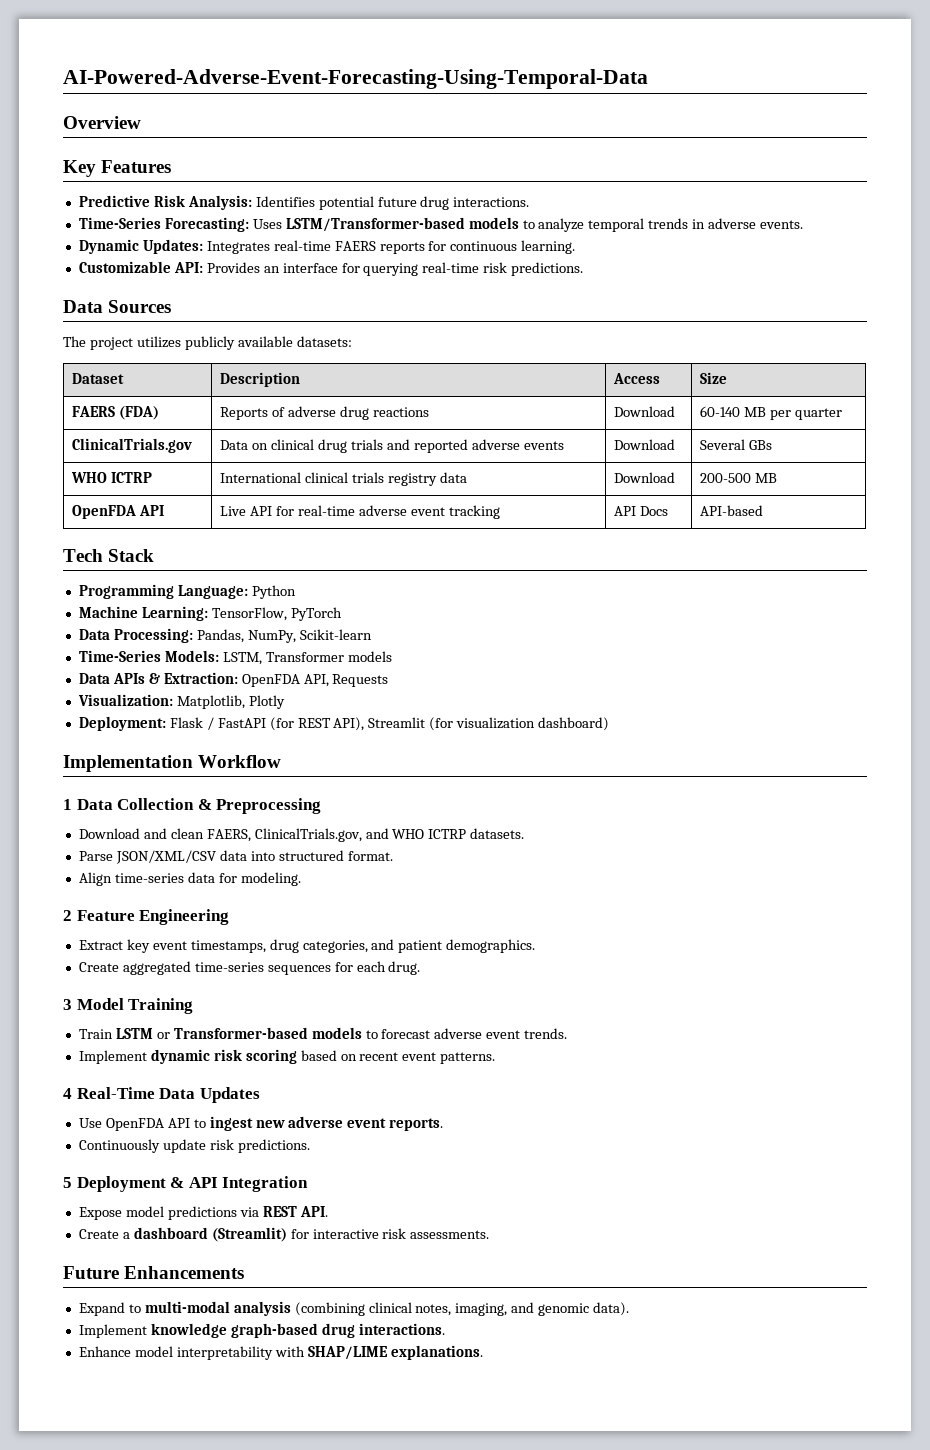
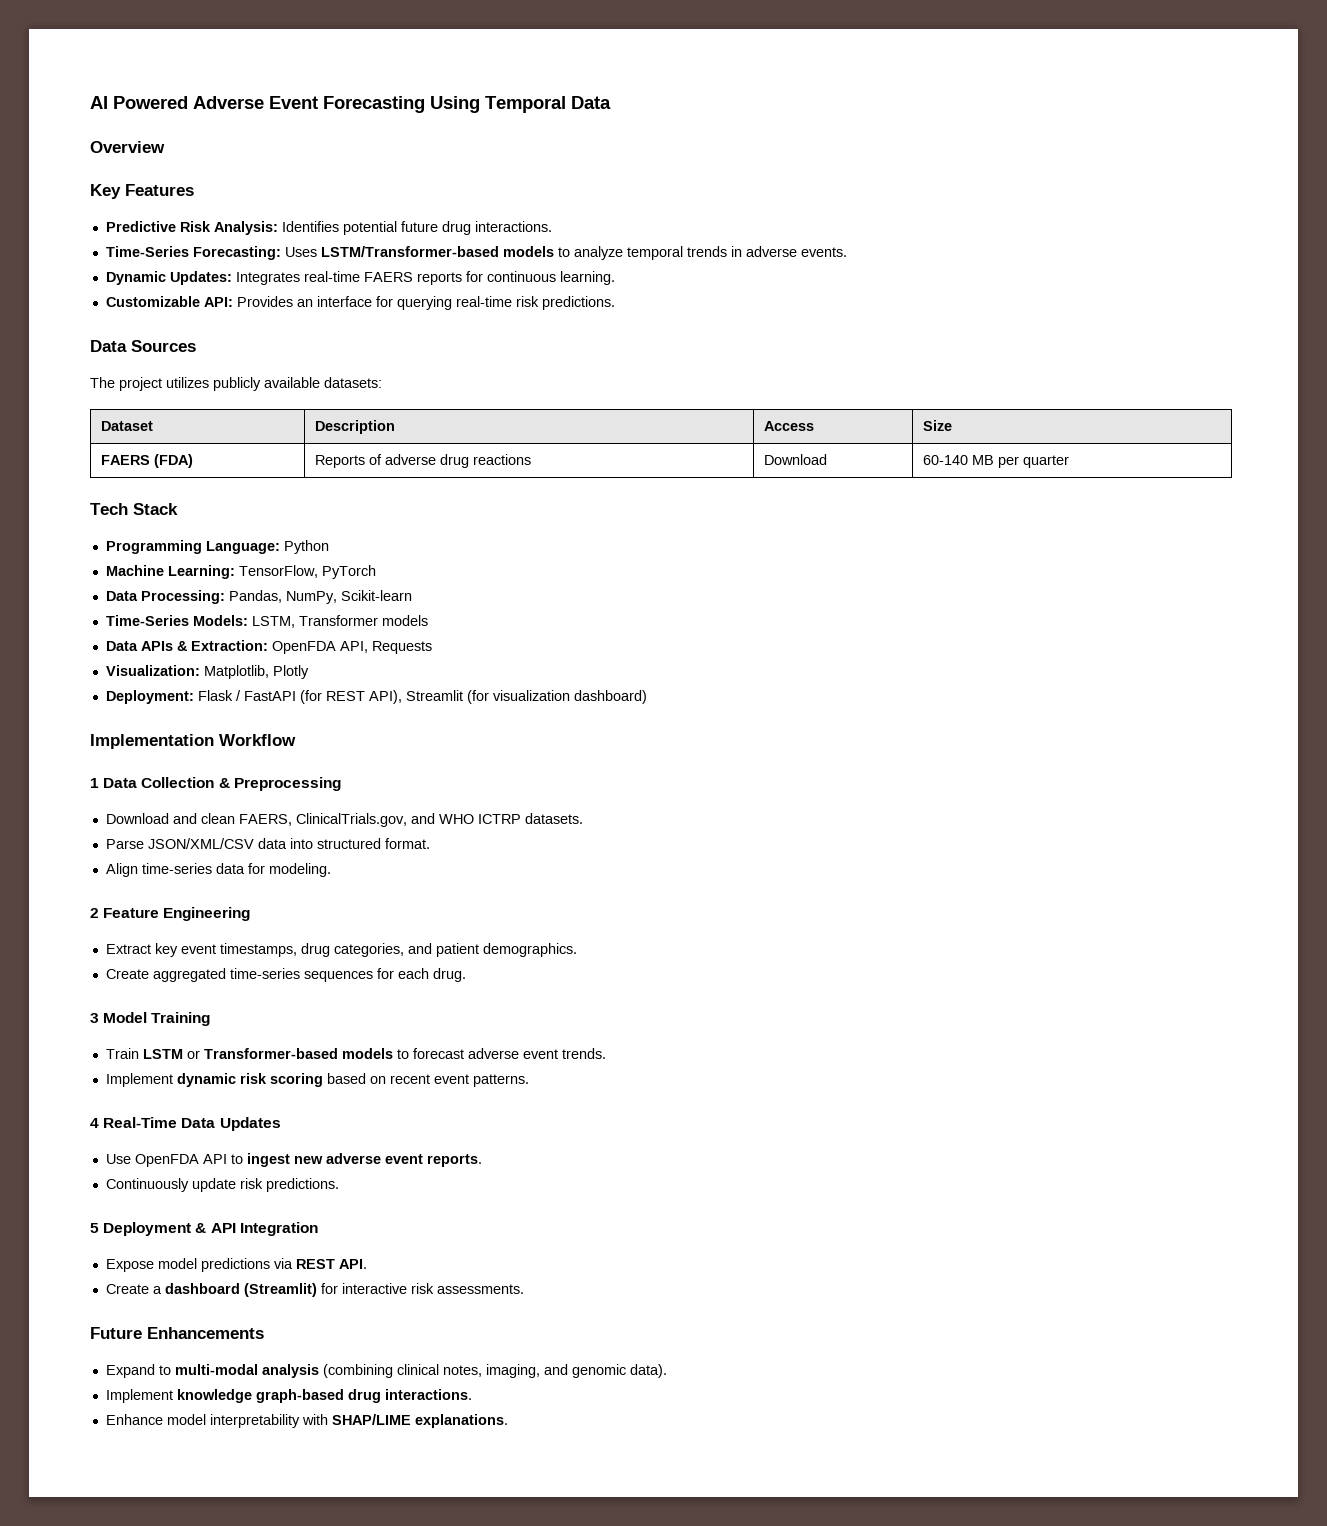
- AI-Powered-Adverse-Event-Forecasting-Using-Temporal-Data
+ AI Powered Adverse Event Forecasting Using Temporal Data
- ClinicalTrials.gov | Data on clinical drug trials and reported adverse events | Download | Several GBs
- WHO ICTRP | International clinical trials registry data | Download | 200-500 MB
- OpenFDA API | Live API for real-time adverse event tracking | API Docs | API-based

